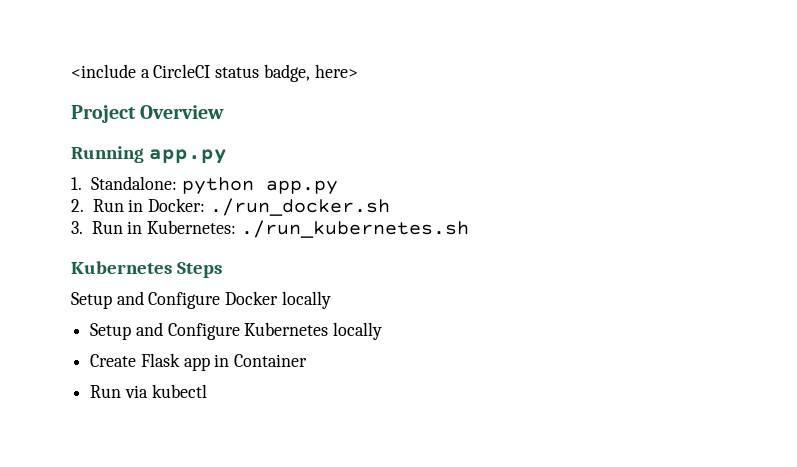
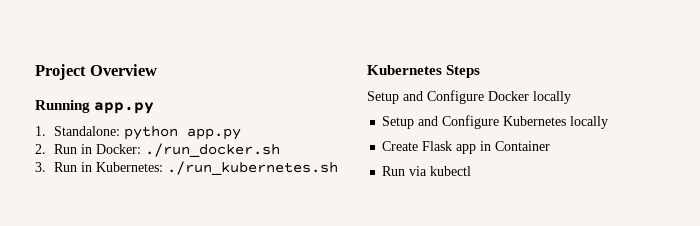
- <include a CircleCI status badge, here>

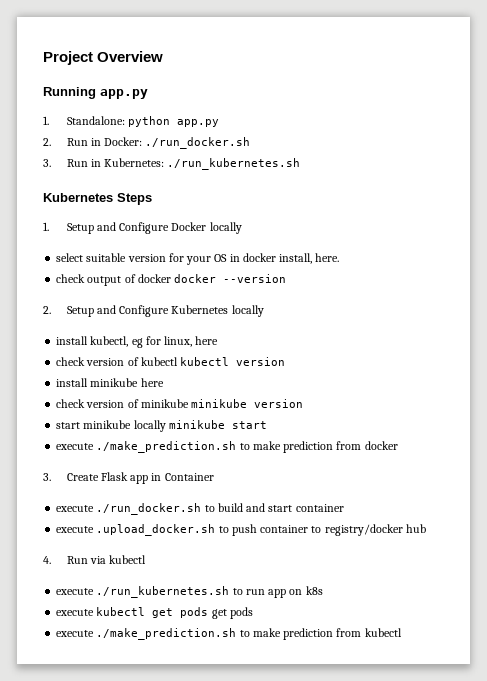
- Setup and Configure Docker locally
+ 1. Setup and Configure Docker locally
- Setup and Configure Kubernetes locally
+ select suitable version for your OS in docker install, here.
+ check output of docker docker --version
+ 2. Setup and Configure Kubernetes locally
- Create Flask app in Container
+ install kubectl, eg for linux, here
+ check version of kubectl kubectl version
+ install minikube here
+ check version of minikube minikube version
+ start minikube locally minikube start
+ execute ./make_prediction.sh to make prediction from docker
+ 3. Create Flask app in Container
- Run via kubectl
+ execute ./run_docker.sh to build and start container
+ execute .upload_docker.sh to push container to registry/docker hub
+ 4. Run via kubectl
+ execute ./run_kubernetes.sh to run app on k8s
+ execute kubectl get pods get pods
+ execute ./make_prediction.sh to make prediction from kubectl

